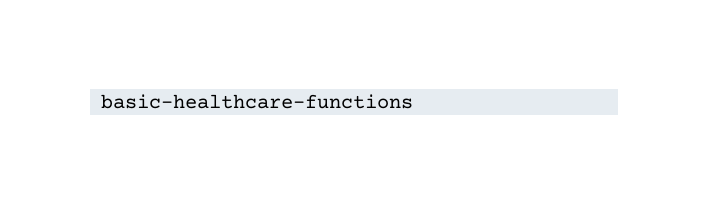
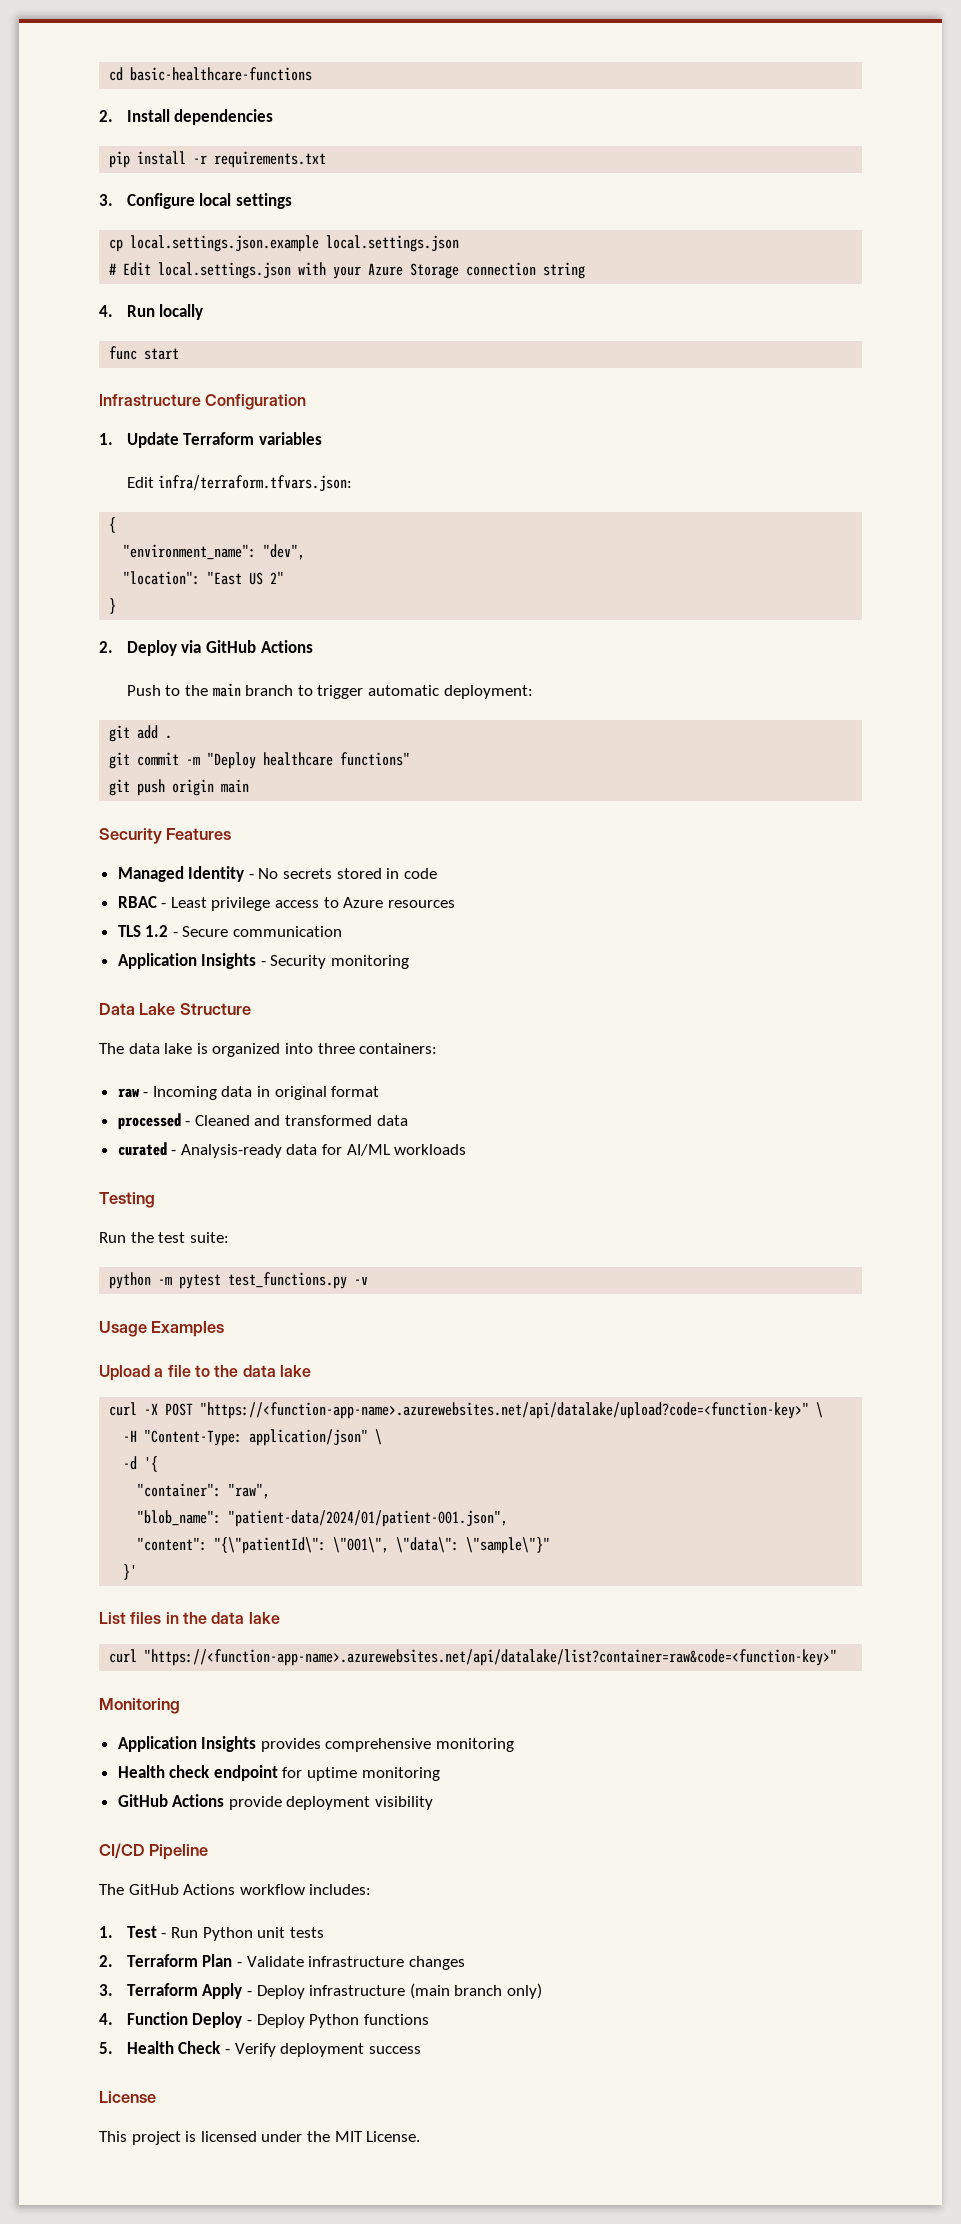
- basic-healthcare-functions
+ cd basic-healthcare-functions
+ 2. Install dependencies
+ pip install -r requirements.txt
+ 3. Configure local settings
+ cp local.settings.json.example local.settings.json
+ # Edit local.settings.json with your Azure Storage connection string
+ 4. Run locally
+ func start
+ Infrastructure Configuration
+ 1. Update Terraform variables
+ Edit infra/terraform.tfvars.json:
+ {
+ "environment_name": "dev",
+ "location": "East US 2"
+ }
+ 2. Deploy via GitHub Actions
+ Push to the main branch to trigger automatic deployment:
+ git add .
+ git commit -m "Deploy healthcare functions"
+ git push origin main
+ Security Features
+ Managed Identity - No secrets stored in code
+ RBAC - Least privilege access to Azure resources
+ TLS 1.2 - Secure communication
+ Application Insights - Security monitoring
+ Data Lake Structure
+ The data lake is organized into three containers:
+ raw - Incoming data in original format
+ processed - Cleaned and transformed data
+ curated - Analysis-ready data for AI/ML workloads
+ Testing
+ Run the test suite:
+ python -m pytest test_functions.py -v
+ Usage Examples
+ Upload a file to the data lake
+ curl -X POST "https://<function-app-name>.azurewebsites.net/api/datalake/upload?code=<function-key>" \
+ -H "Content-Type: application/json" \
+ -d '{
+ "container": "raw",
+ "blob_name": "patient-data/2024/01/patient-001.json",
+ "content": "{\"patientId\": \"001\", \"data\": \"sample\"}"
+ }'
+ List files in the data lake
+ curl "https://<function-app-name>.azurewebsites.net/api/datalake/list?container=raw&code=<function-key>"
+ Monitoring
+ Application Insights provides comprehensive monitoring
+ Health check endpoint for uptime monitoring
+ GitHub Actions provide deployment visibility
+ CI/CD Pipeline
+ The GitHub Actions workflow includes:
+ 1. Test - Run Python unit tests
+ 2. Terraform Plan - Validate infrastructure changes
+ 3. Terraform Apply - Deploy infrastructure (main branch only)
+ 4. Function Deploy - Deploy Python functions
+ 5. Health Check - Verify deployment success
+ License
+ This project is licensed under the MIT License.

